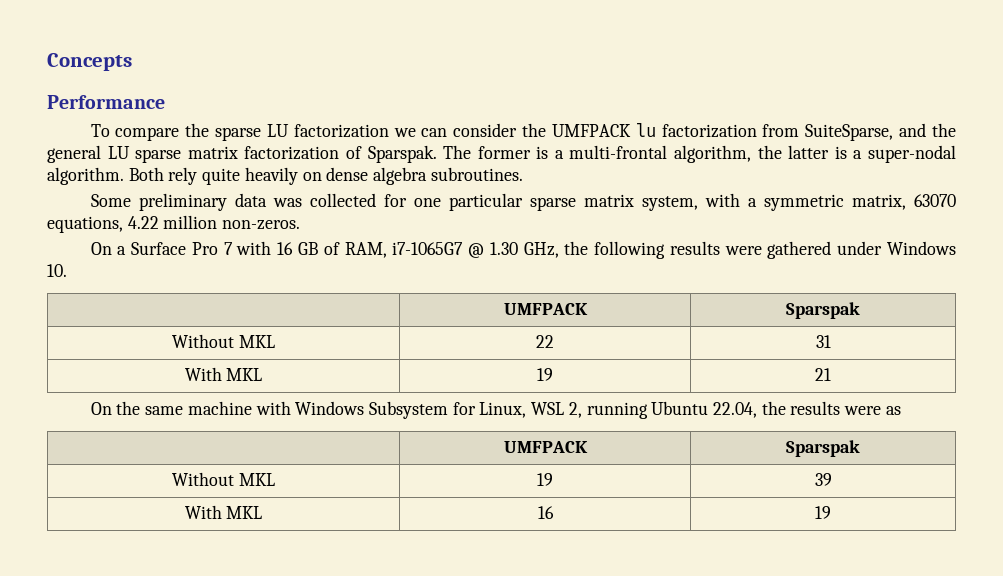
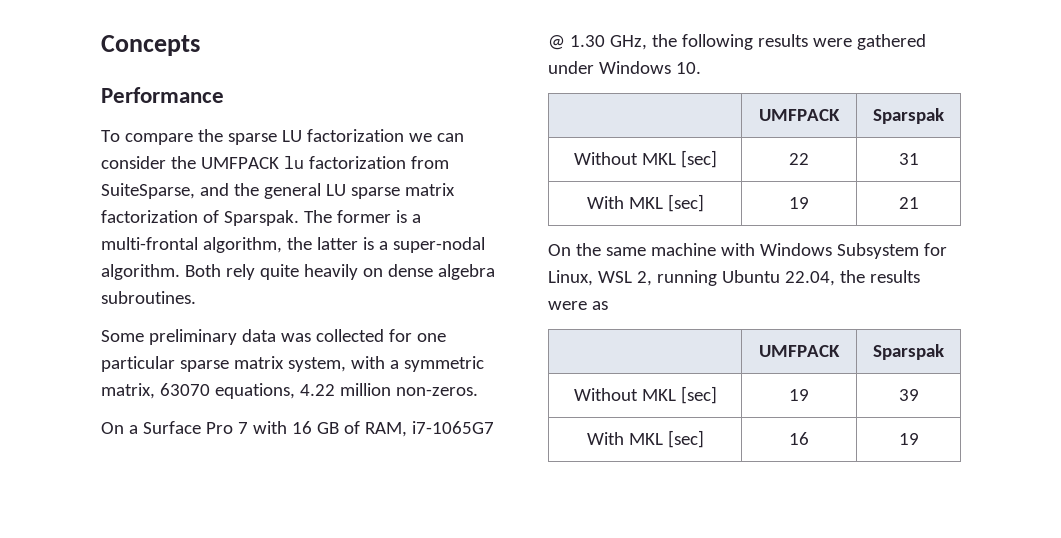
- Without MKL | 22 | 31
+ Without MKL [sec] | 22 | 31
- With MKL | 19 | 21
+ With MKL [sec] | 19 | 21
- Without MKL | 19 | 39
+ Without MKL [sec] | 19 | 39
- With MKL | 16 | 19
+ With MKL [sec] | 16 | 19

